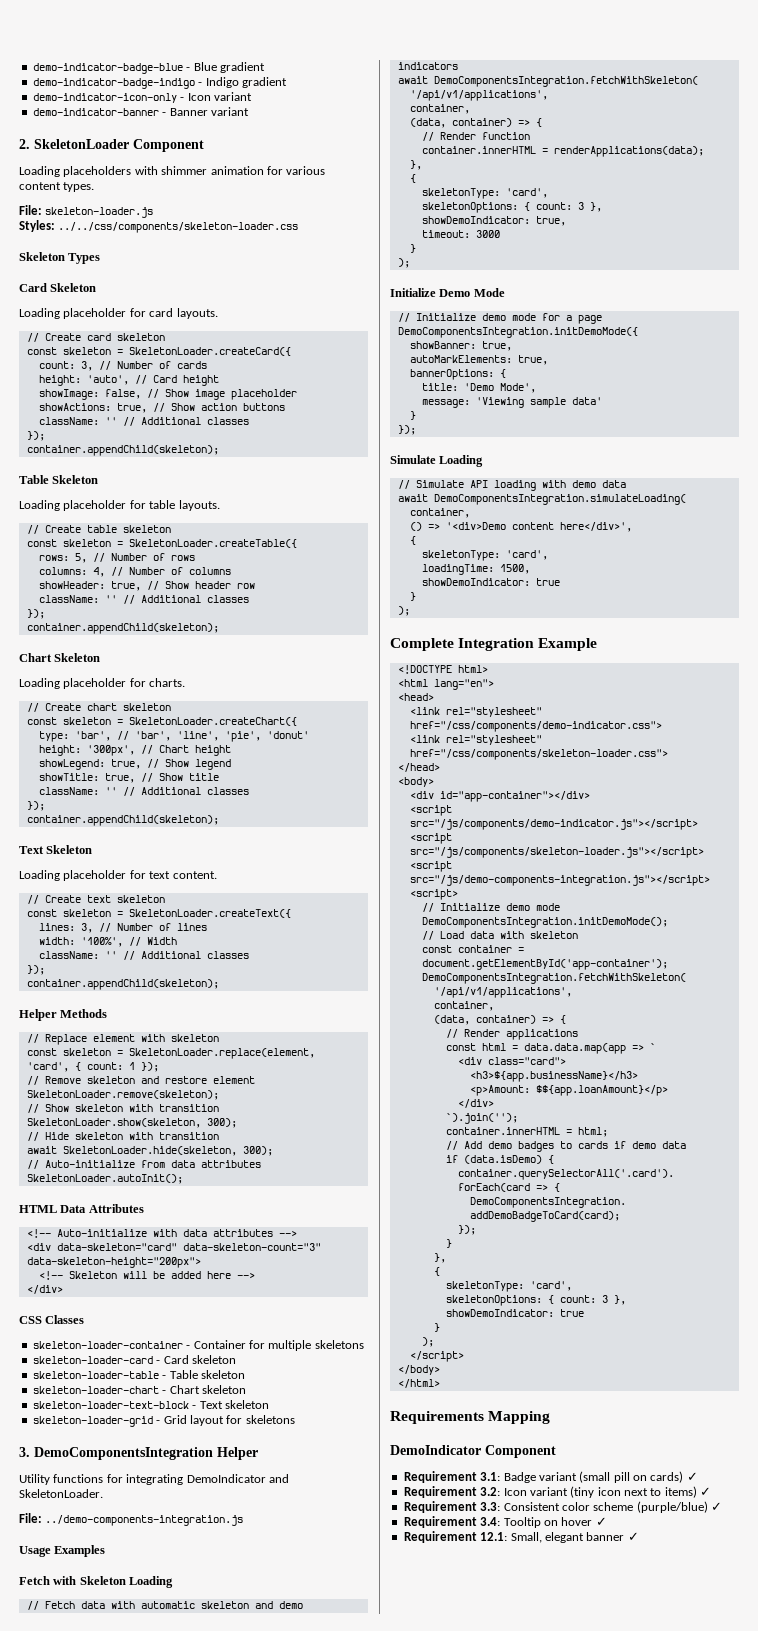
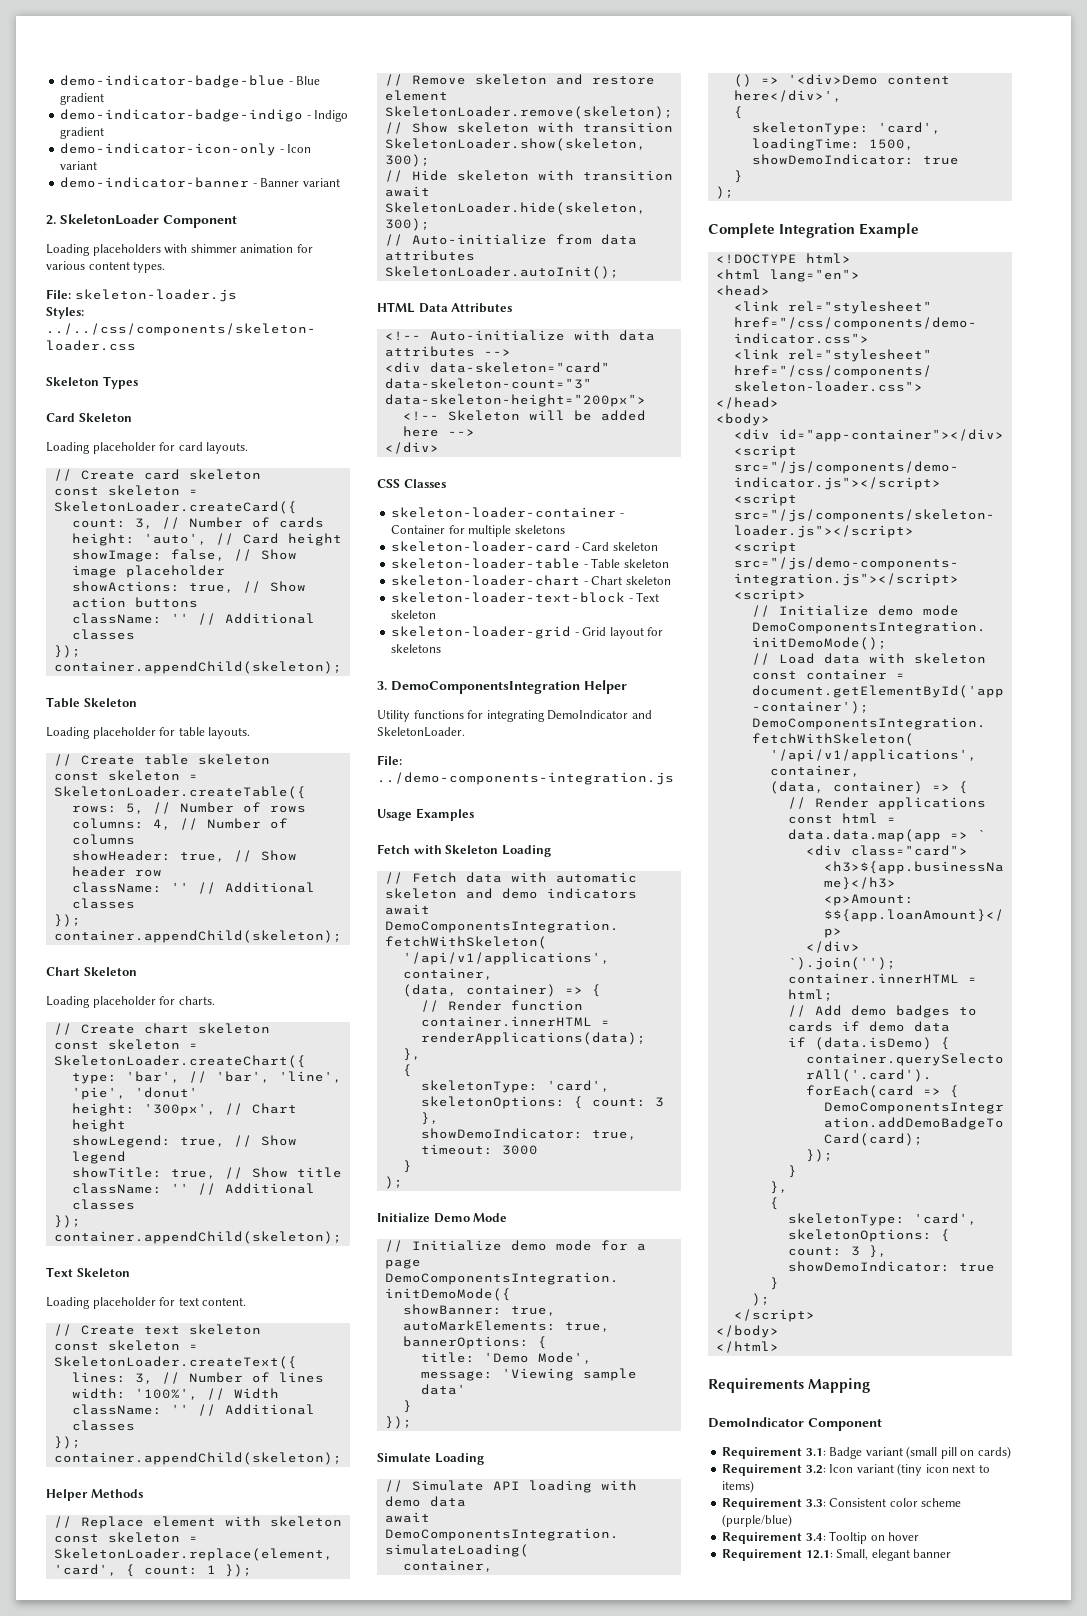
- Requirement 3.1: Badge variant (small pill on cards) ✓
+ Requirement 3.1: Badge variant (small pill on cards)
- Requirement 3.2: Icon variant (tiny icon next to items) ✓
+ Requirement 3.2: Icon variant (tiny icon next to items)
- Requirement 3.3: Consistent color scheme (purple/blue) ✓
+ Requirement 3.3: Consistent color scheme (purple/blue)
- Requirement 3.4: Tooltip on hover ✓
+ Requirement 3.4: Tooltip on hover
- Requirement 12.1: Small, elegant banner ✓
+ Requirement 12.1: Small, elegant banner

